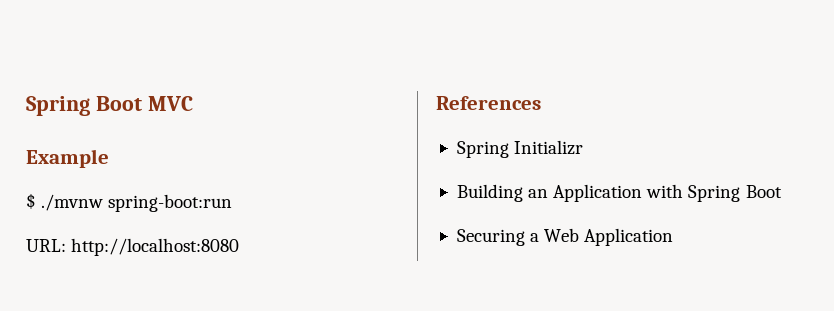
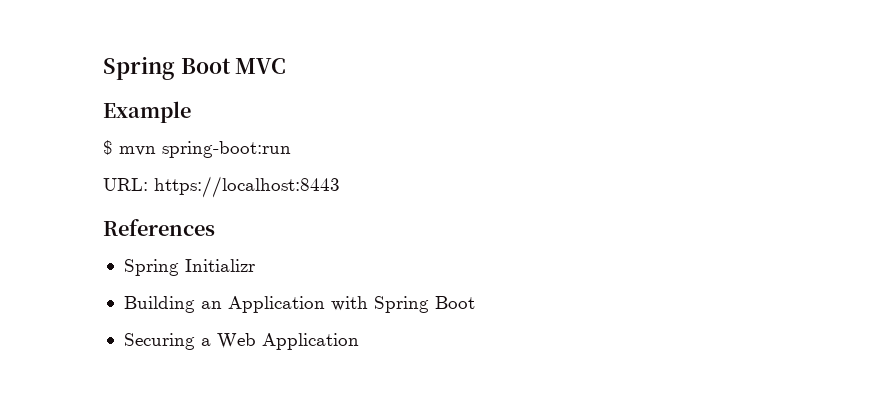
- $ ./mvnw spring-boot:run
+ $ mvn spring-boot:run
- URL: http://localhost:8080
+ URL: https://localhost:8443

